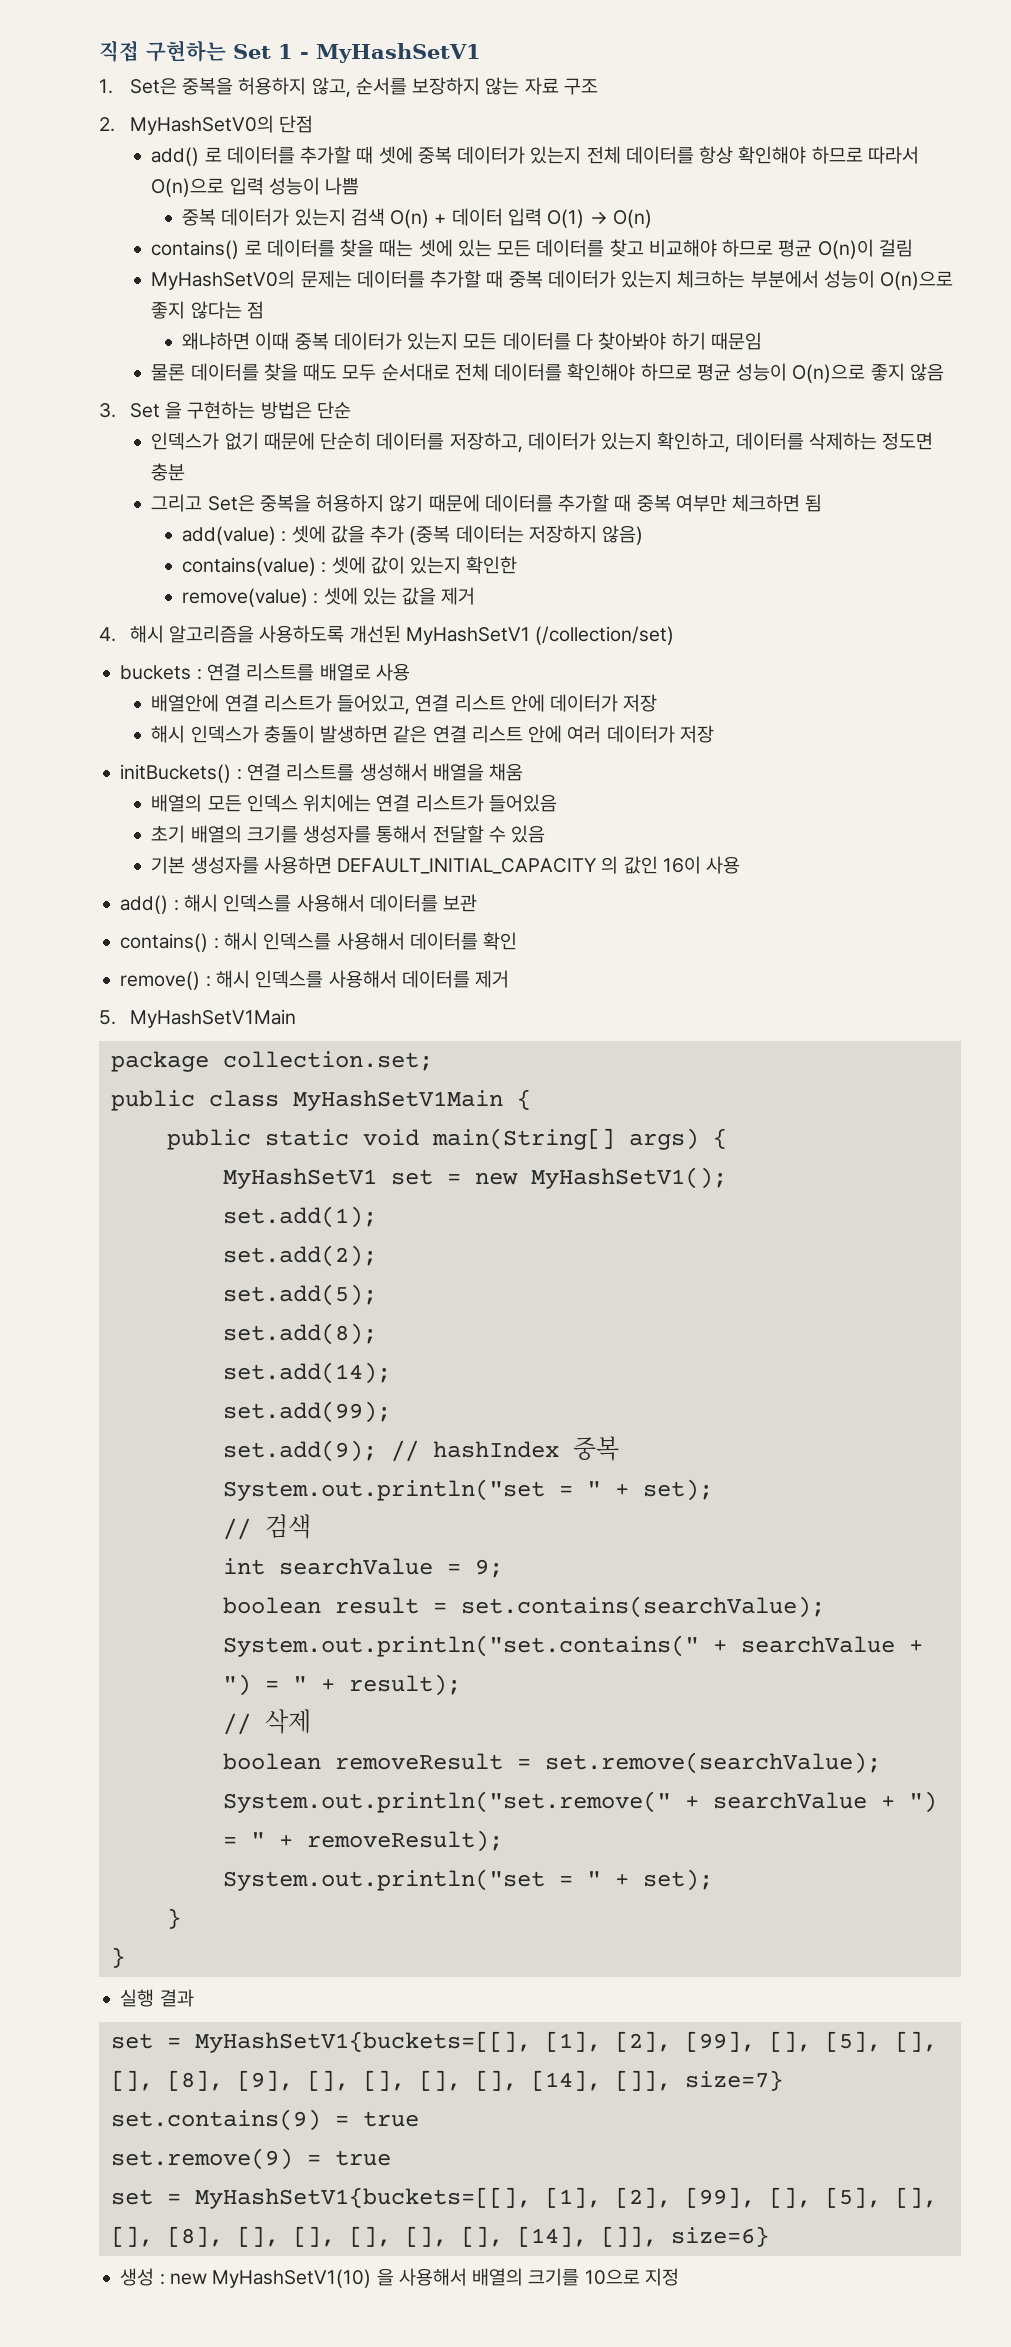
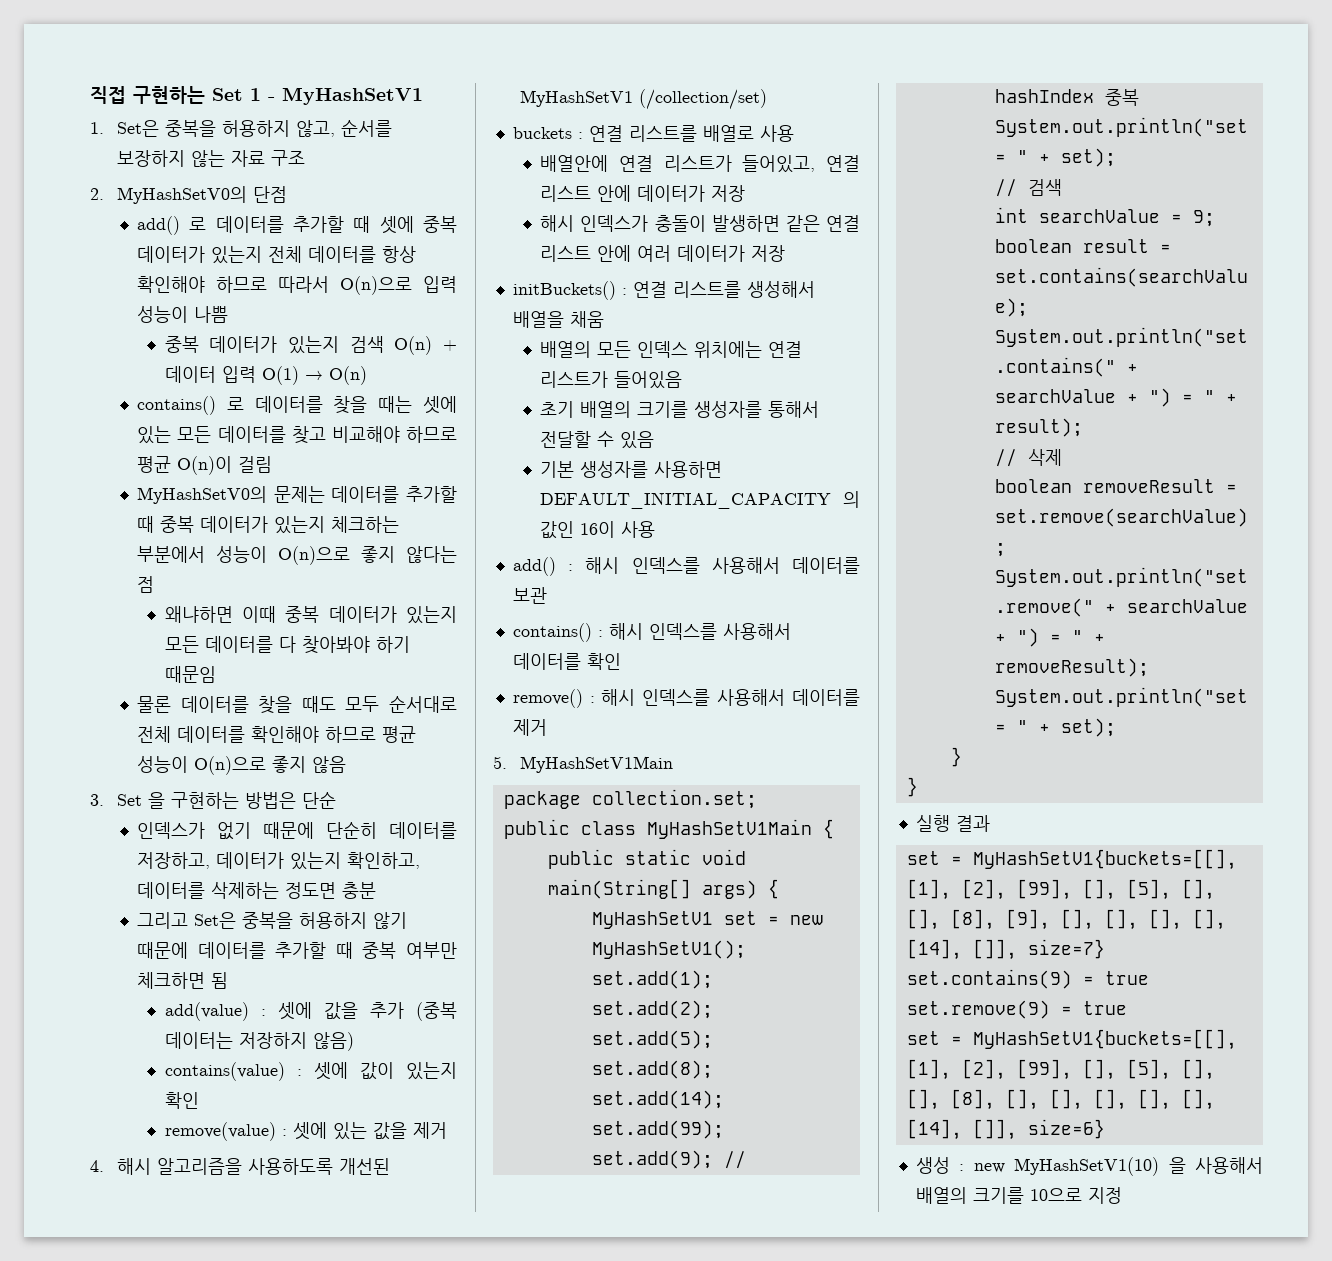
- contains(value) : 셋에 값이 있는지 확인한
+ contains(value) : 셋에 값이 있는지 확인

